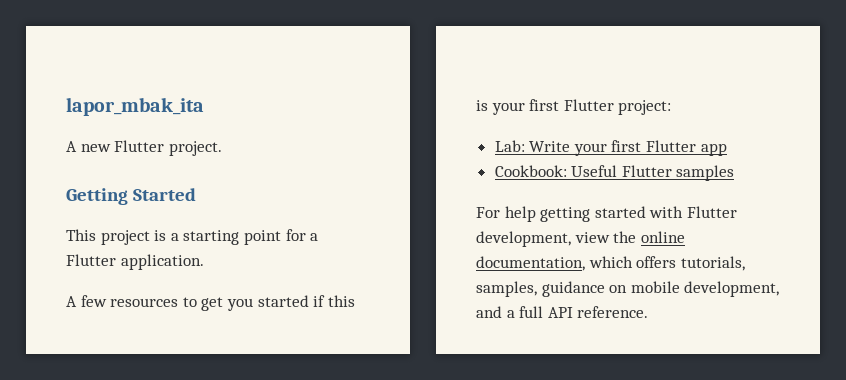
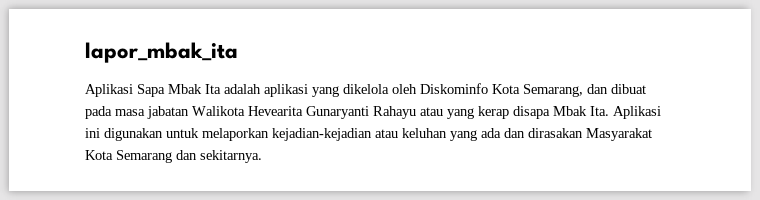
- A new Flutter project.
- Getting Started
- This project is a starting point for a Flutter application.
- A few resources to get you started if this is your first Flutter project:
- Lab: Write your first Flutter app
- Cookbook: Useful Flutter samples
- For help getting started with Flutter development, view the online documentation, which offers tutorials, samples, guidance on mobile development, and a full API reference.
+ Aplikasi Sapa Mbak Ita adalah aplikasi yang dikelola oleh Diskominfo Kota Semarang, dan dibuat pada masa jabatan Walikota Hevearita Gunaryanti Rahayu atau yang kerap disapa Mbak Ita. Aplikasi ini digunakan untuk melaporkan kejadian-kejadian atau keluhan yang ada dan dirasakan Masyarakat Kota Semarang dan sekitarnya.

